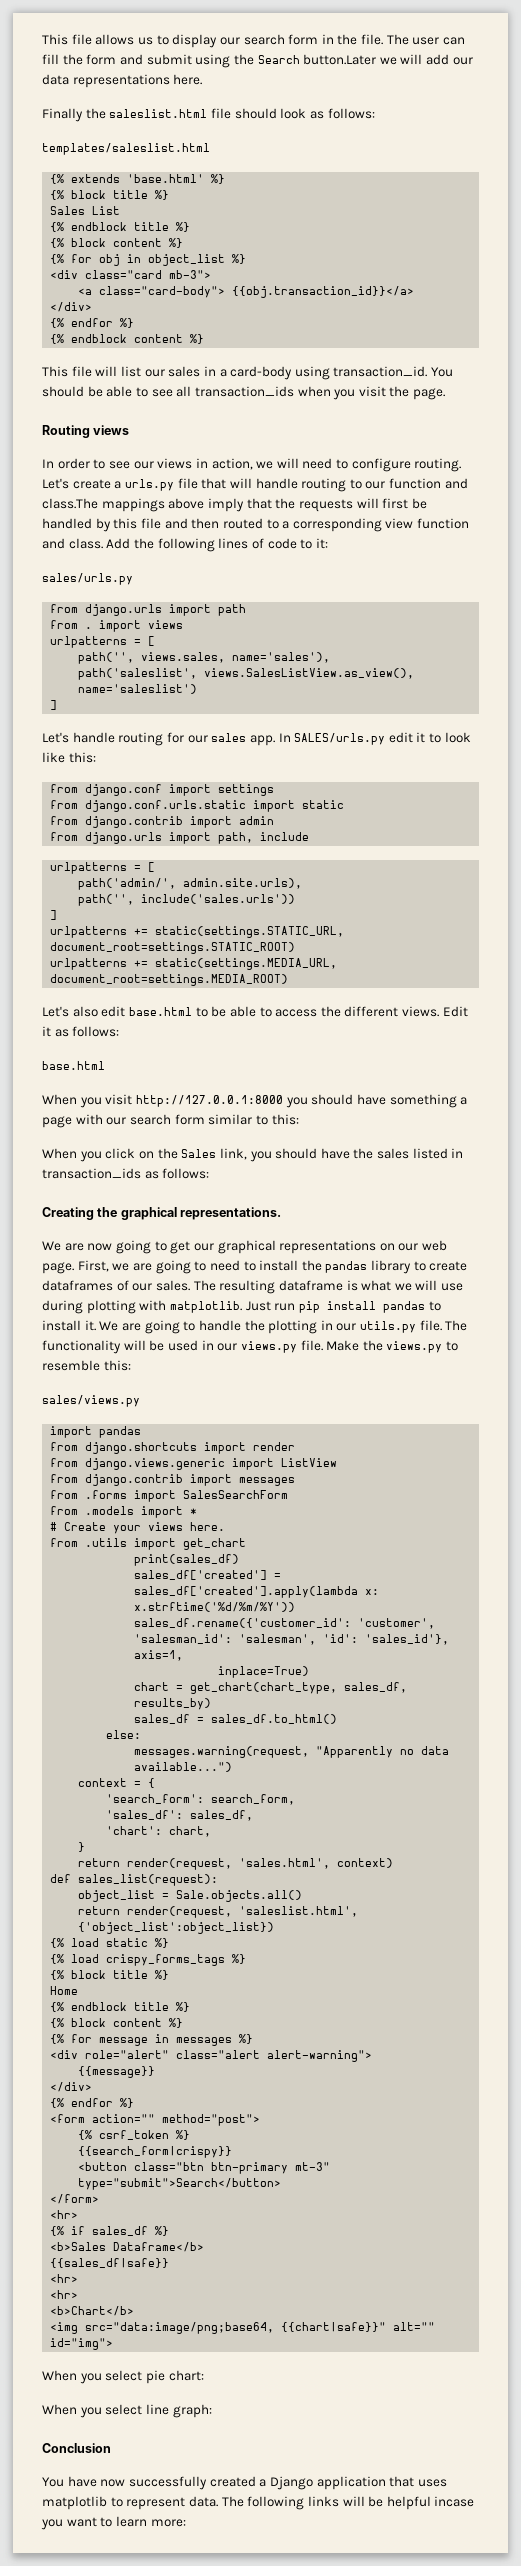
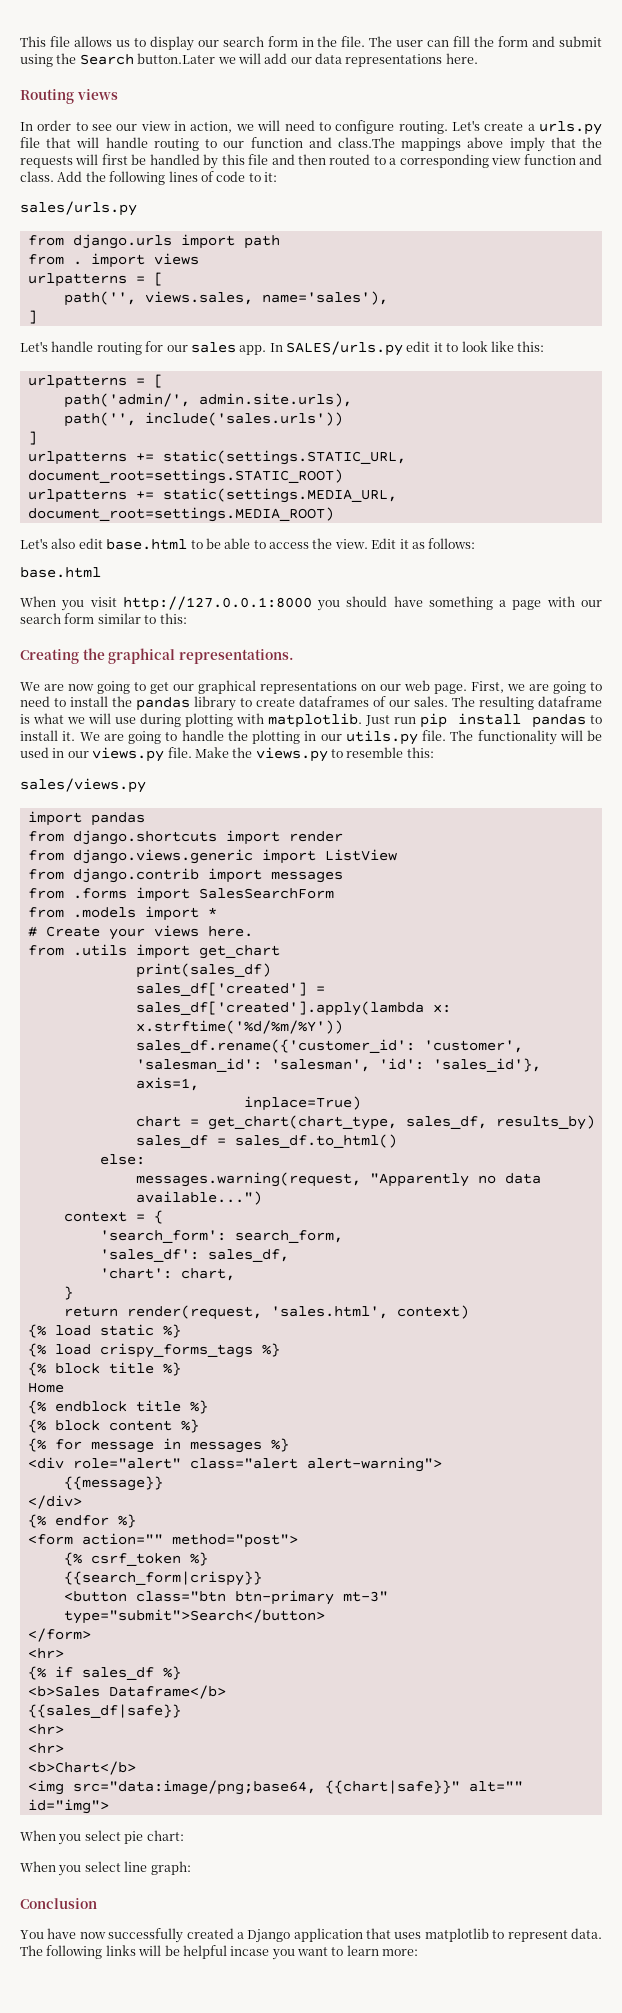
- Finally the saleslist.html file should look as follows:
- templates/saleslist.html
- {% extends 'base.html' %}
- {% block title %}
- Sales List
- {% endblock title %}
- {% block content %}
- {% for obj in object_list %}
- <div class="card mb-3">
- <a class="card-body"> {{obj.transaction_id}}</a>
- </div>
- {% endfor %}
- {% endblock content %}
- This file will list our sales in a card-body using transaction_id. You should be able to see all transaction_ids when you visit the page.
- In order to see our views in action, we will need to configure routing.
+ In order to see our view in action, we will need to configure routing.
- path('saleslist', views.SalesListView.as_view(), name='saleslist')
- from django.conf import settings
- from django.conf.urls.static import static
- from django.contrib import admin
- from django.urls import path, include
- Let's also edit base.html to be able to access the different views.
+ Let's also edit base.html to be able to access the view.
- When you click on the Sales link, you should have the sales listed in transaction_ids as follows:
- def sales_list(request):
- object_list = Sale.objects.all()
- return render(request, 'saleslist.html', {'object_list':object_list})

